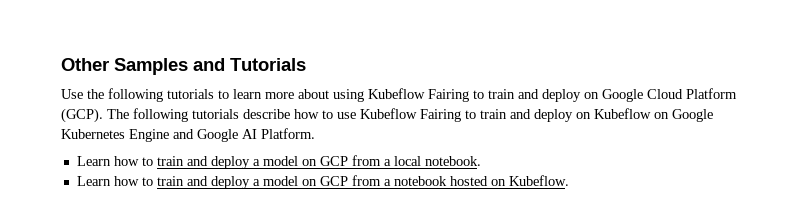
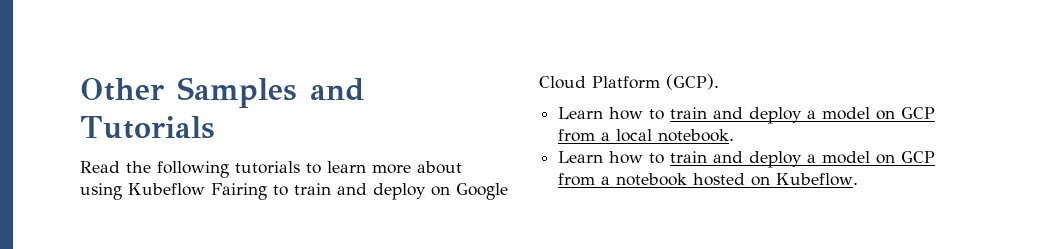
- Use the following tutorials to learn more about using Kubeflow Fairing to train and deploy on Google Cloud Platform (GCP). The following tutorials describe how to use Kubeflow Fairing to train and deploy on Kubeflow on Google Kubernetes Engine and Google AI Platform.
+ Read the following tutorials to learn more about using Kubeflow Fairing to train and deploy on Google Cloud Platform (GCP).

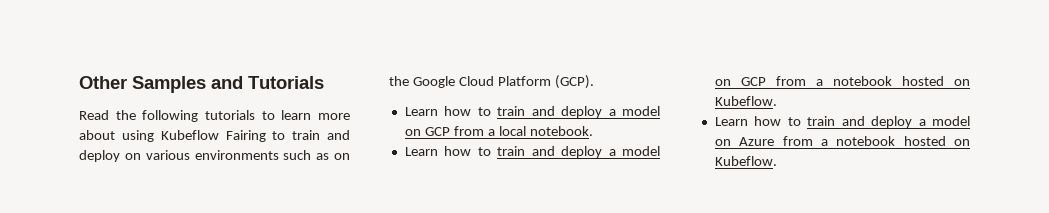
- Read the following tutorials to learn more about using Kubeflow Fairing to train and deploy on Google Cloud Platform (GCP).
+ Read the following tutorials to learn more about using Kubeflow Fairing to train and deploy on various environments such as on the Google Cloud Platform (GCP).
+ Learn how to train and deploy a model on Azure from a notebook hosted on Kubeflow.

